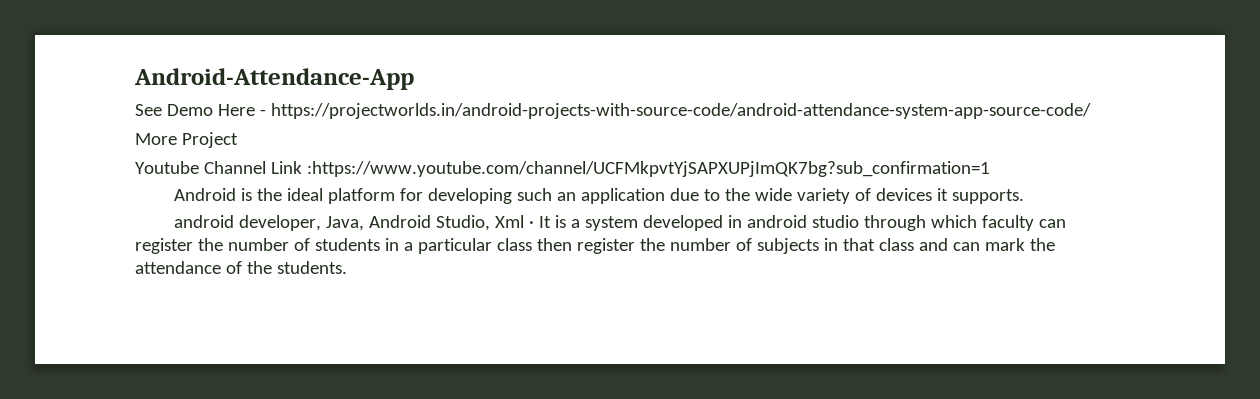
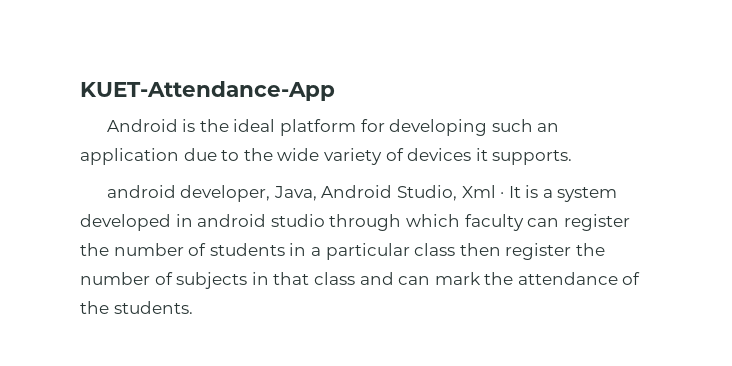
- Android-Attendance-App
- See Demo Here - https://projectworlds.in/android-projects-with-source-code/android-attendance-system-app-source-code/
- More Project
- Youtube Channel Link :https://www.youtube.com/channel/UCFMkpvtYjSAPXUPjImQK7bg?sub_confirmation=1
+ KUET-Attendance-App

